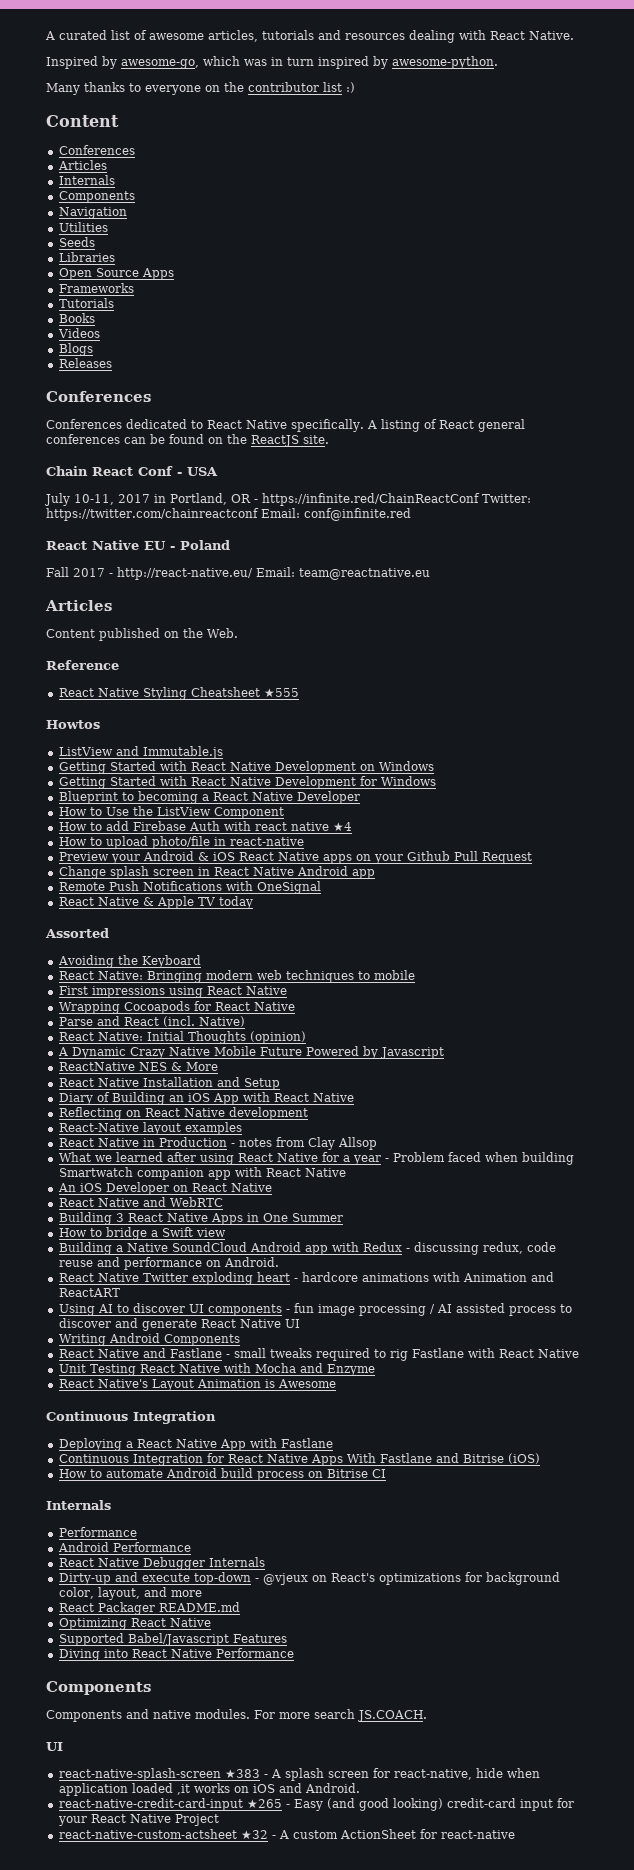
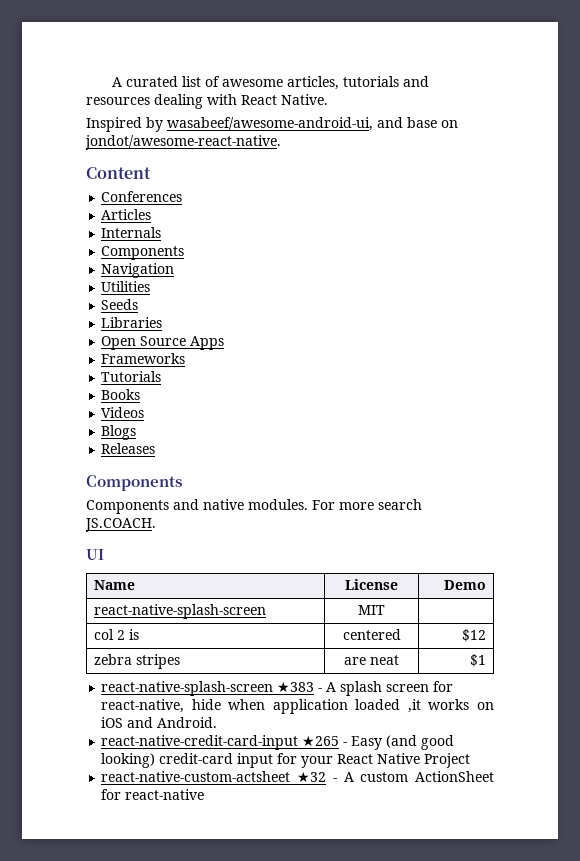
- Inspired by awesome-go, which was in turn inspired by awesome-python.
- Many thanks to everyone on the contributor list :)
+ Inspired by wasabeef/awesome-android-ui, and base on jondot/awesome-react-native.
  Releases
- Conferences
- Conferences dedicated to React Native specifically. A listing of React general conferences can be found on the ReactJS site.
- Chain React Conf - USA
- July 10-11, 2017 in Portland, OR - https://infinite.red/ChainReactConf Twitter: https://twitter.com/chainreactconf Email: conf@infinite.red
- React Native EU - Poland
- Fall 2017 - http://react-native.eu/ Email: team@reactnative.eu
- Articles
- Content published on the Web.
- Reference
- React Native Styling Cheatsheet ★555
- Howtos
- ListView and Immutable.js
- Getting Started with React Native Development on Windows
- Getting Started with React Native Development for Windows
- Blueprint to becoming a React Native Developer
- How to Use the ListView Component
- How to add Firebase Auth with react native ★4
- How to upload photo/file in react-native
- Preview your Android & iOS React Native apps on your Github Pull Request
- Change splash screen in React Native Android app
- Remote Push Notifications with OneSignal
- React Native & Apple TV today
- Assorted
- Avoiding the Keyboard
- React Native: Bringing modern web techniques to mobile
- First impressions using React Native
- Wrapping Cocoapods for React Native
- Parse and React (incl. Native)
- React Native: Initial Thoughts (opinion)
- A Dynamic Crazy Native Mobile Future Powered by Javascript
- ReactNative NES & More
- React Native Installation and Setup
- Diary of Building an iOS App with React Native
- Reflecting on React Native development
- React-Native layout examples
- React Native in Production - notes from Clay Allsop
- What we learned after using React Native for a year - Problem faced when building Smartwatch companion app with React Native
- An iOS Developer on React Native
- React Native and WebRTC
- Building 3 React Native Apps in One Summer
- How to bridge a Swift view
- Building a Native SoundCloud Android app with Redux - discussing redux, code reuse and performance on Android.
- React Native Twitter exploding heart - hardcore animations with Animation and ReactART
- Using AI to discover UI components - fun image processing / AI assisted process to discover and generate React Native UI
- Writing Android Components
- React Native and Fastlane - small tweaks required to rig Fastlane with React Native
- Unit Testing React Native with Mocha and Enzyme
- React Native's Layout Animation is Awesome
- Continuous Integration
- Deploying a React Native App with Fastlane
- Continuous Integration for React Native Apps With Fastlane and Bitrise (iOS)
- How to automate Android build process on Bitrise CI
- Internals
- Performance
- Android Performance
- React Native Debugger Internals
- Dirty-up and execute top-down - @vjeux on React's optimizations for background color, layout, and more
- React Packager README.md
- Optimizing React Native
- Supported Babel/Javascript Features
- Diving into React Native Performance
+ Name | License | Demo
+ react-native-splash-screen | MIT |
+ col 2 is | centered | $12
+ zebra stripes | are neat | $1

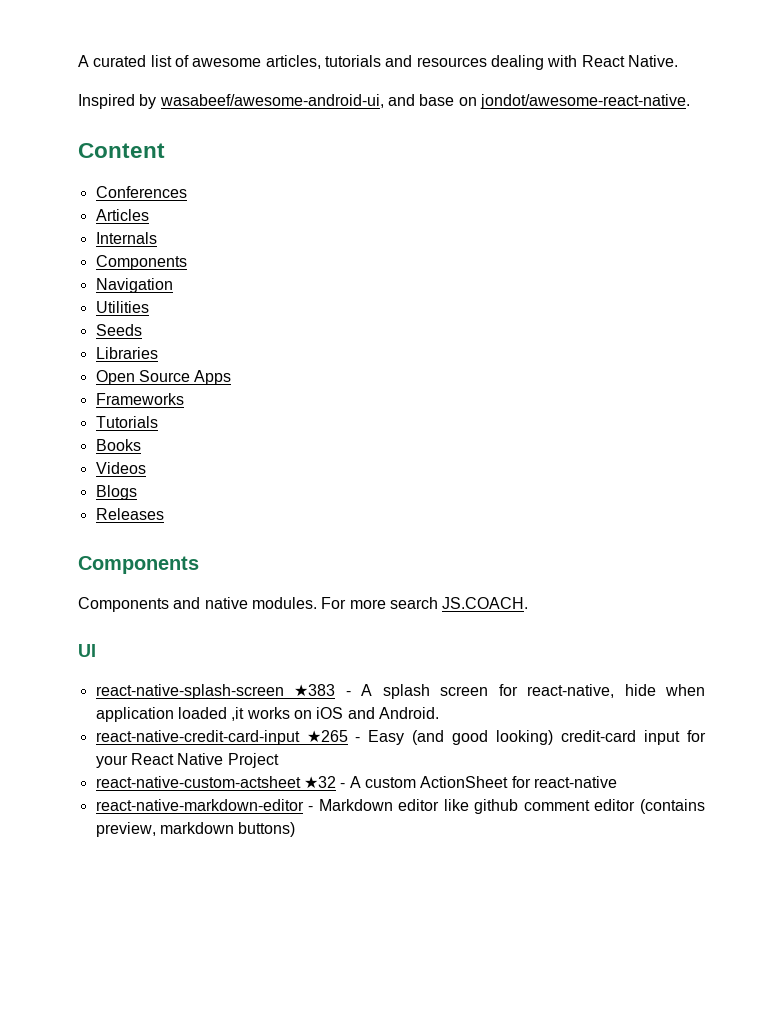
- Name | License | Demo
- react-native-splash-screen | MIT |
- col 2 is | centered | $12
- zebra stripes | are neat | $1
+ react-native-markdown-editor - Markdown editor like github comment editor (contains preview, markdown buttons)

